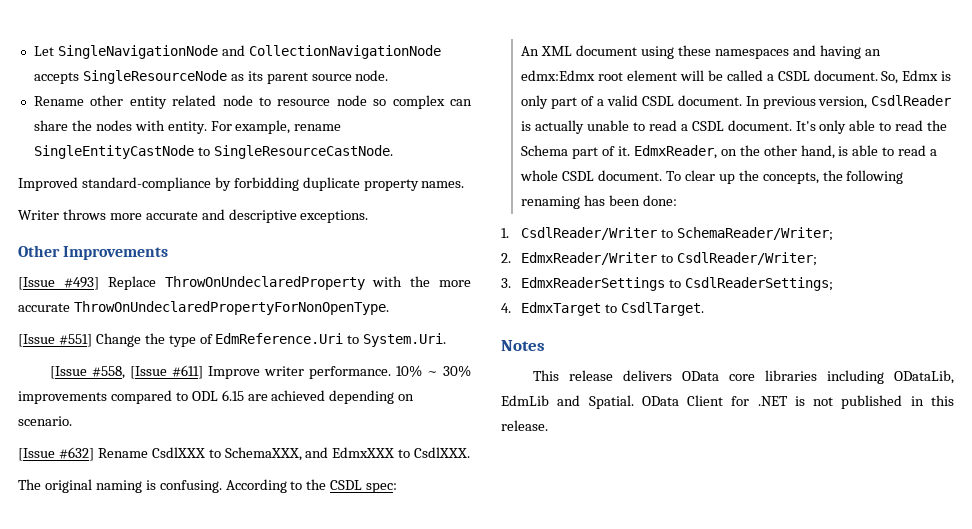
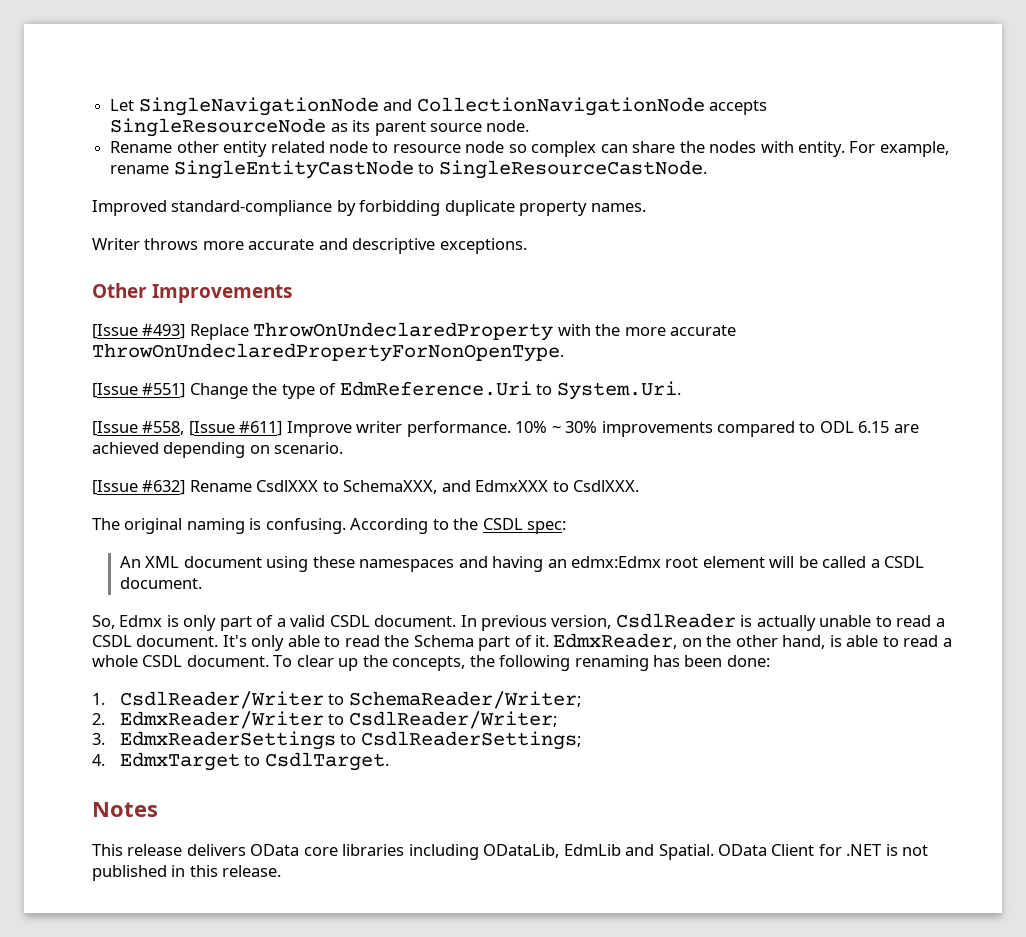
- An XML document using these namespaces and having an edmx:Edmx root element will be called a CSDL document. So, Edmx is only part of a valid CSDL document.
+ An XML document using these namespaces and having an edmx:Edmx root element will be called a CSDL document.
+ So, Edmx is only part of a valid CSDL document.

